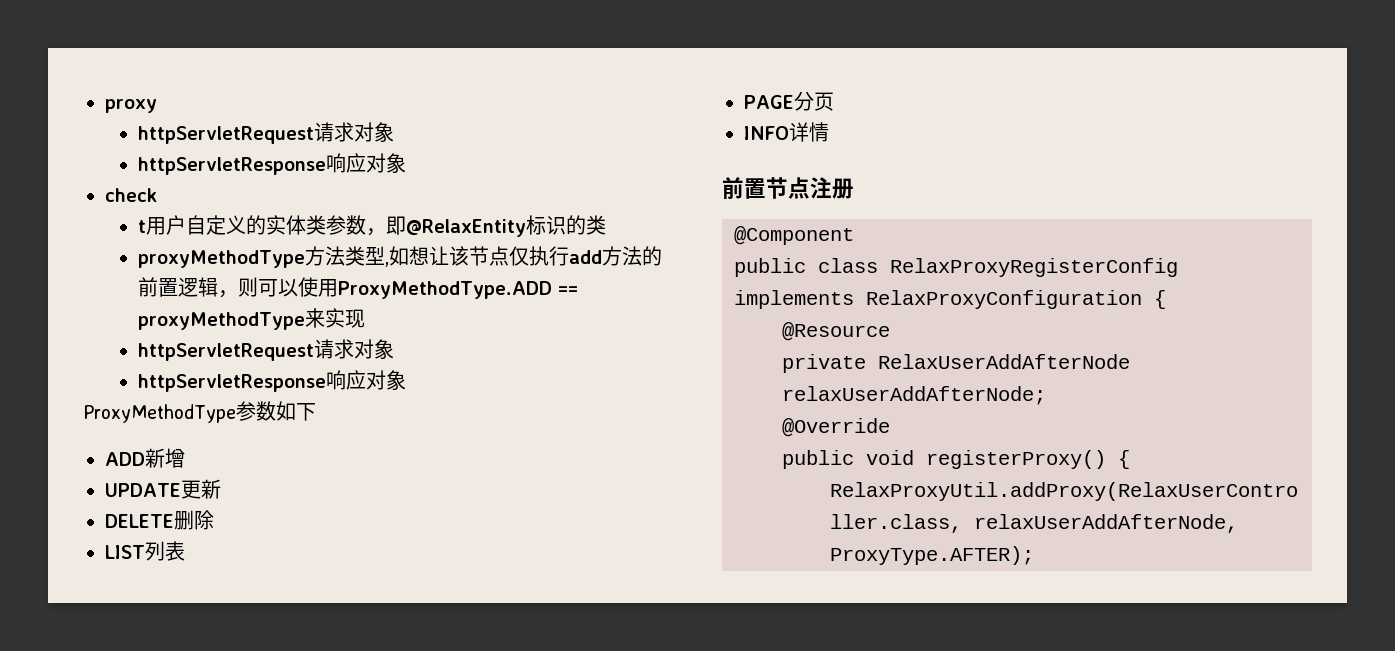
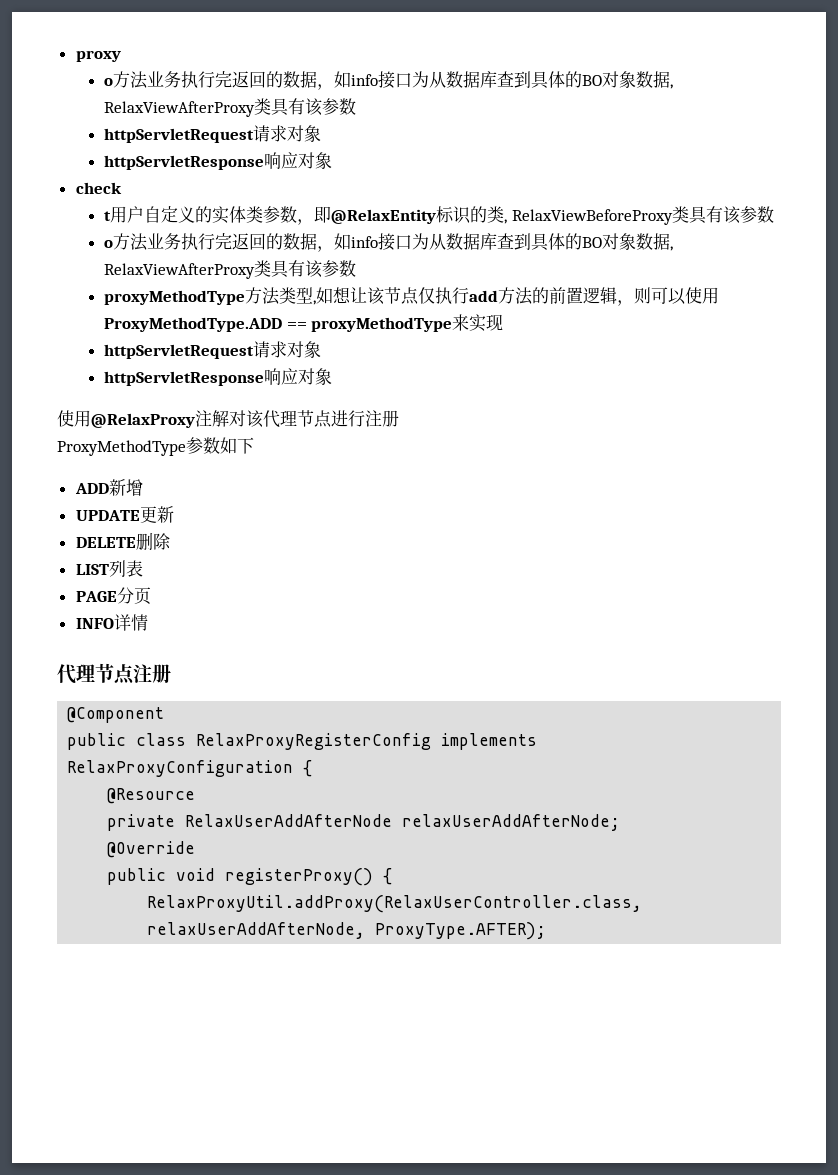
  proxy
+ o方法业务执行完返回的数据，如info接口为从数据库查到具体的BO对象数据, RelaxViewAfterProxy类具有该参数
- t用户自定义的实体类参数，即@RelaxEntity标识的类
+ t用户自定义的实体类参数，即@RelaxEntity标识的类, RelaxViewBeforeProxy类具有该参数
+ o方法业务执行完返回的数据，如info接口为从数据库查到具体的BO对象数据, RelaxViewAfterProxy类具有该参数
+ 使用@RelaxProxy注解对该代理节点进行注册
- 前置节点注册
+ 代理节点注册

